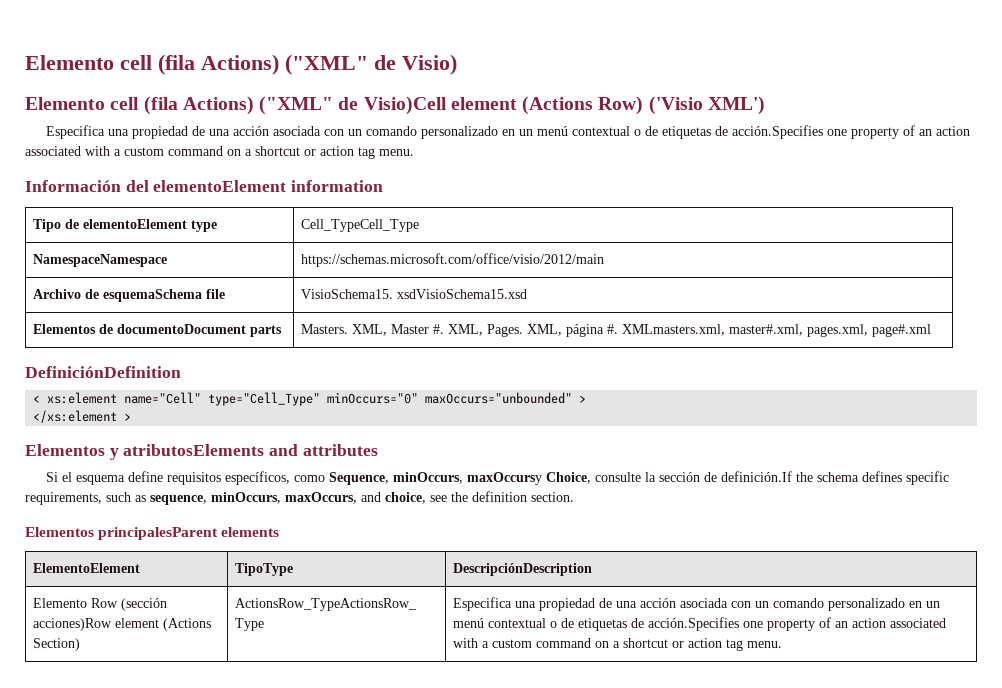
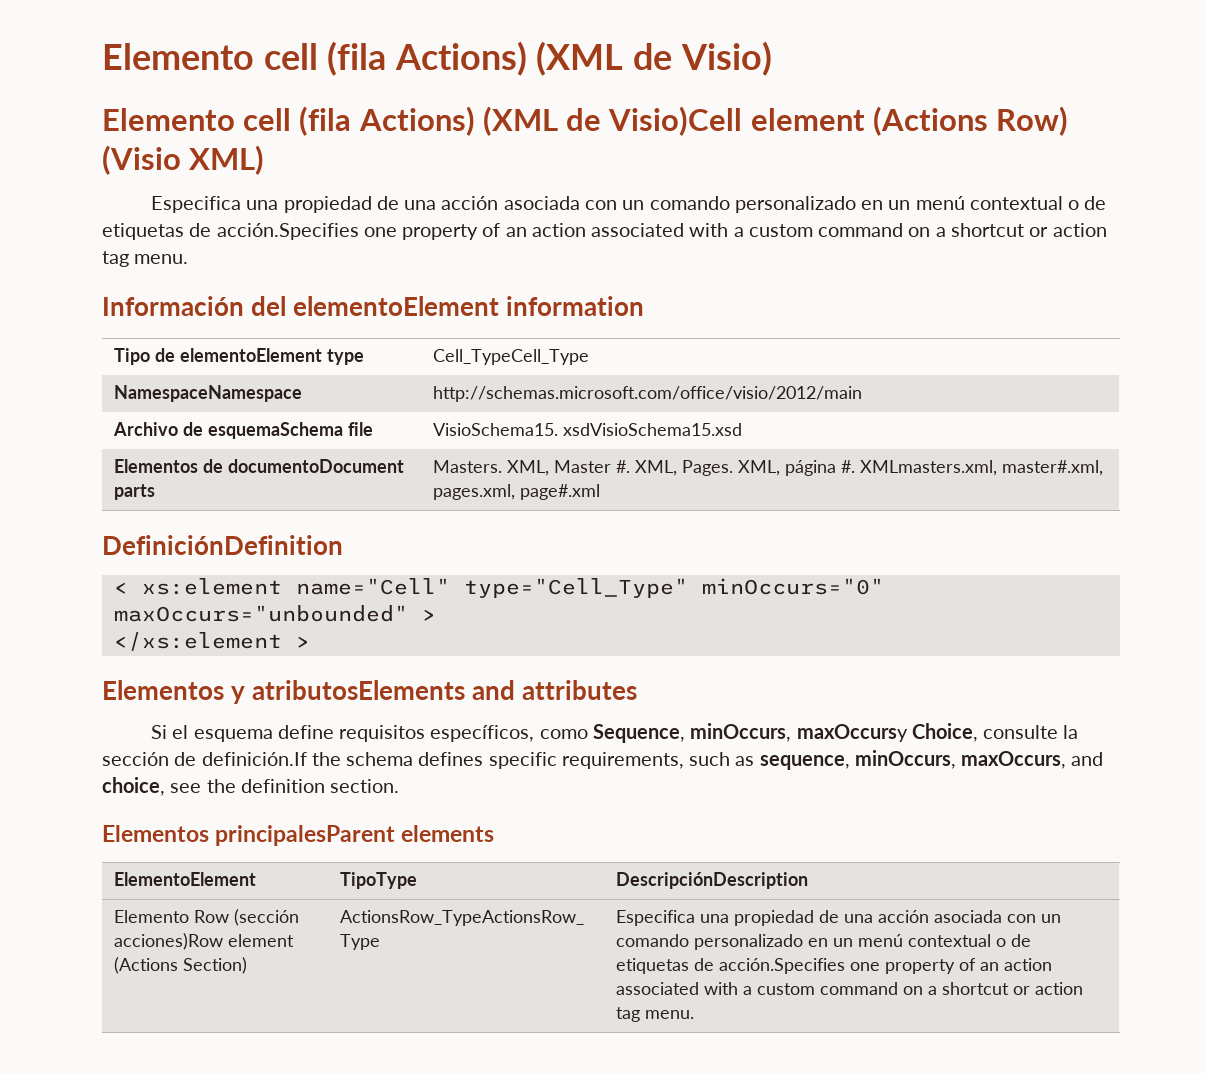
- Elemento cell (fila Actions) ("XML" de Visio)
+ Elemento cell (fila Actions) (XML de Visio)
- Elemento cell (fila Actions) ("XML" de Visio)Cell element (Actions Row) ('Visio XML')
+ Elemento cell (fila Actions) (XML de Visio)Cell element (Actions Row) (Visio XML)
- NamespaceNamespace | https://schemas.microsoft.com/office/visio/2012/main
+ NamespaceNamespace | http://schemas.microsoft.com/office/visio/2012/main

